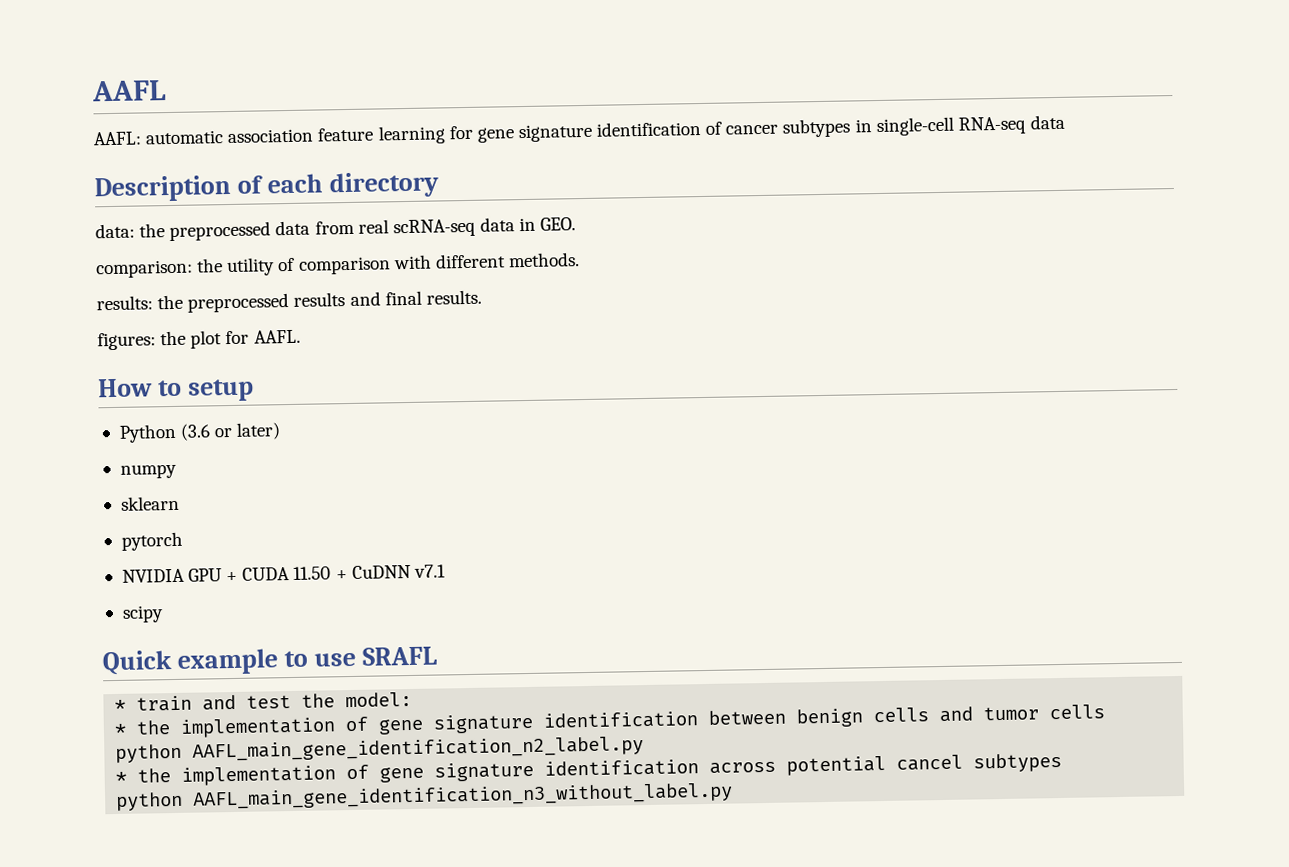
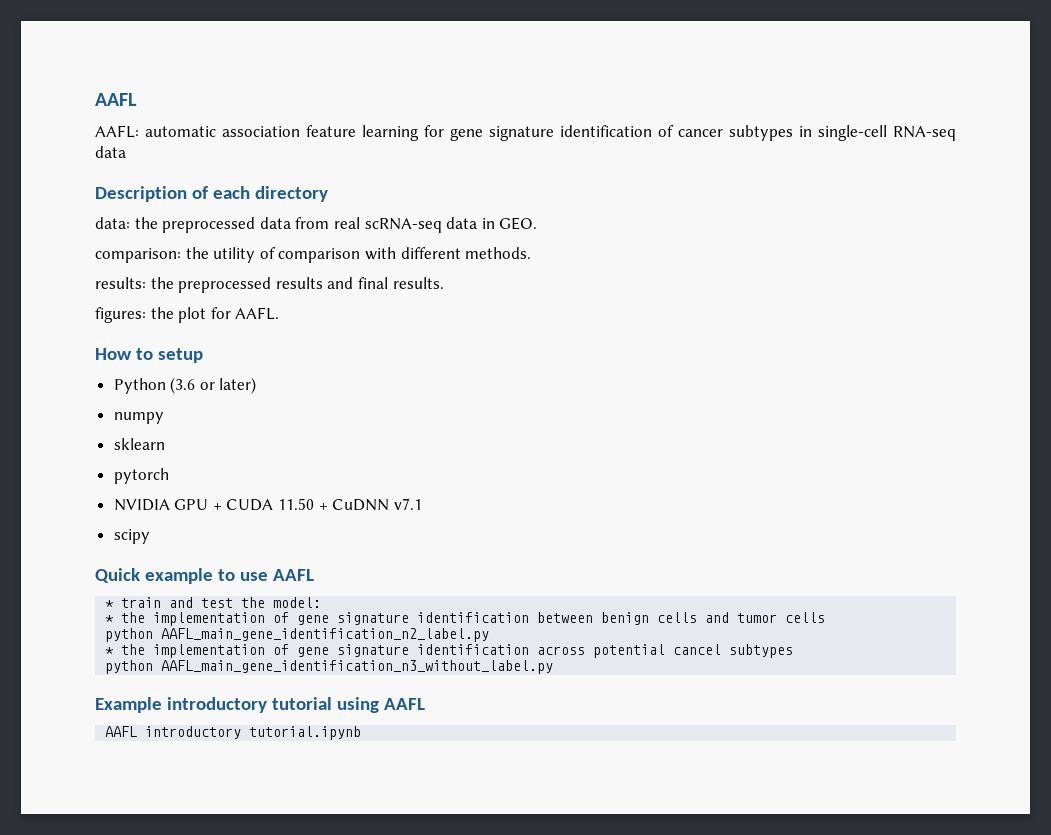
- Quick example to use SRAFL
+ Quick example to use AAFL
+ Example introductory tutorial using AAFL
+ AAFL introductory tutorial.ipynb

